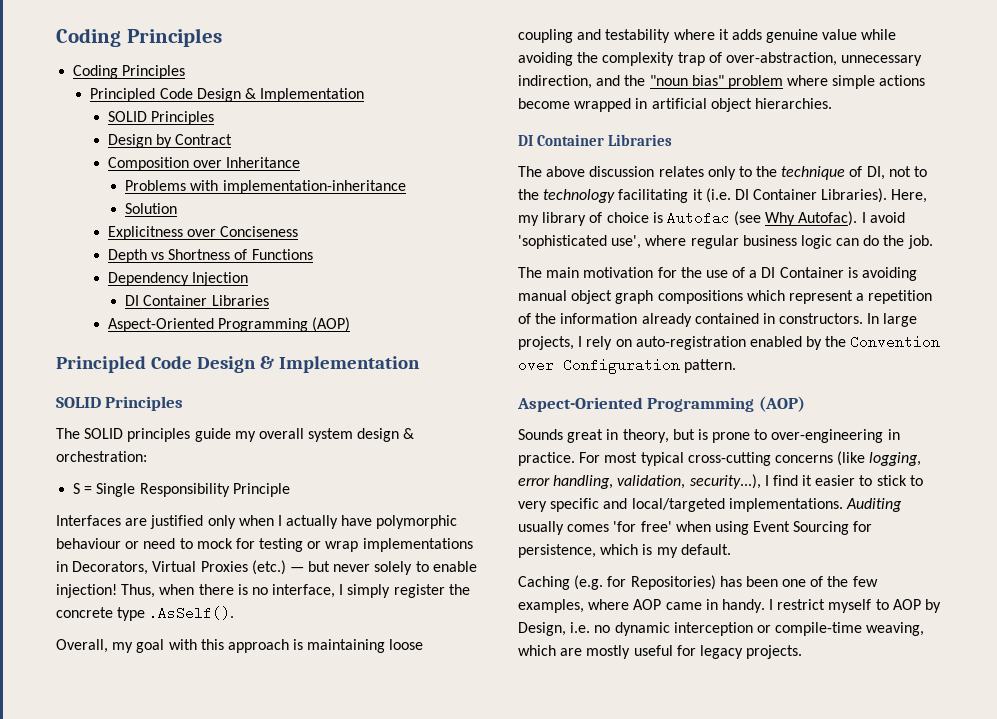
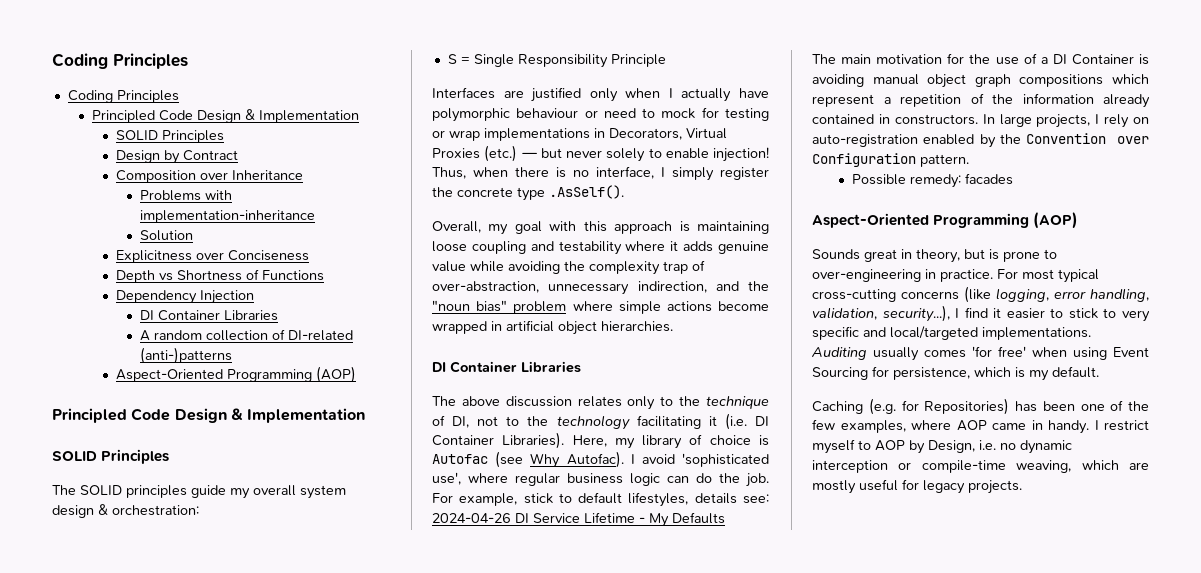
+ A random collection of DI-related (anti-)patterns
+ For example, stick to default lifestyles, details see: 2024-04-26 DI Service Lifetime - My Defaults
+ Possible remedy: facades

